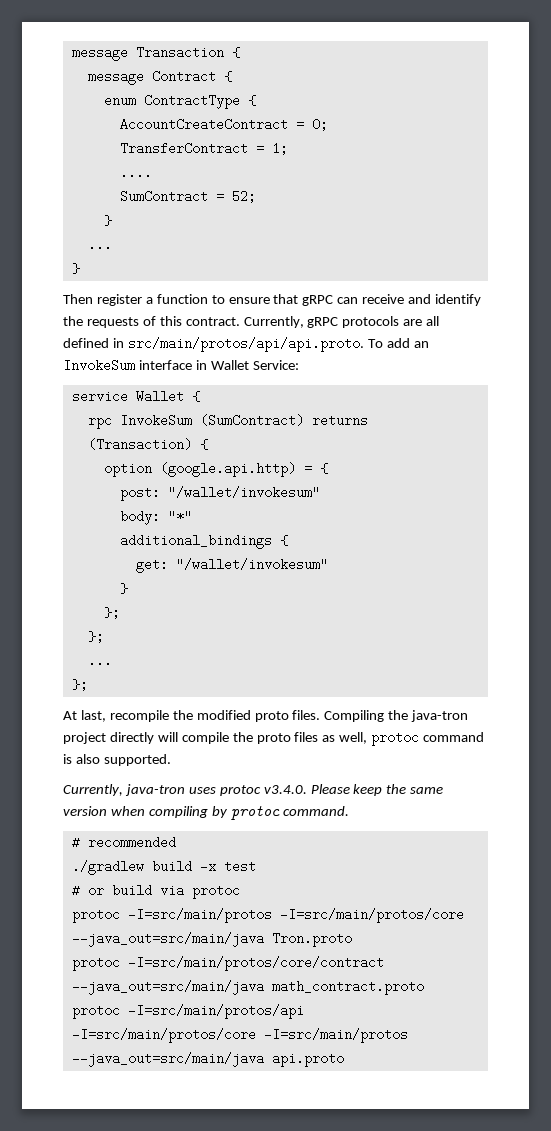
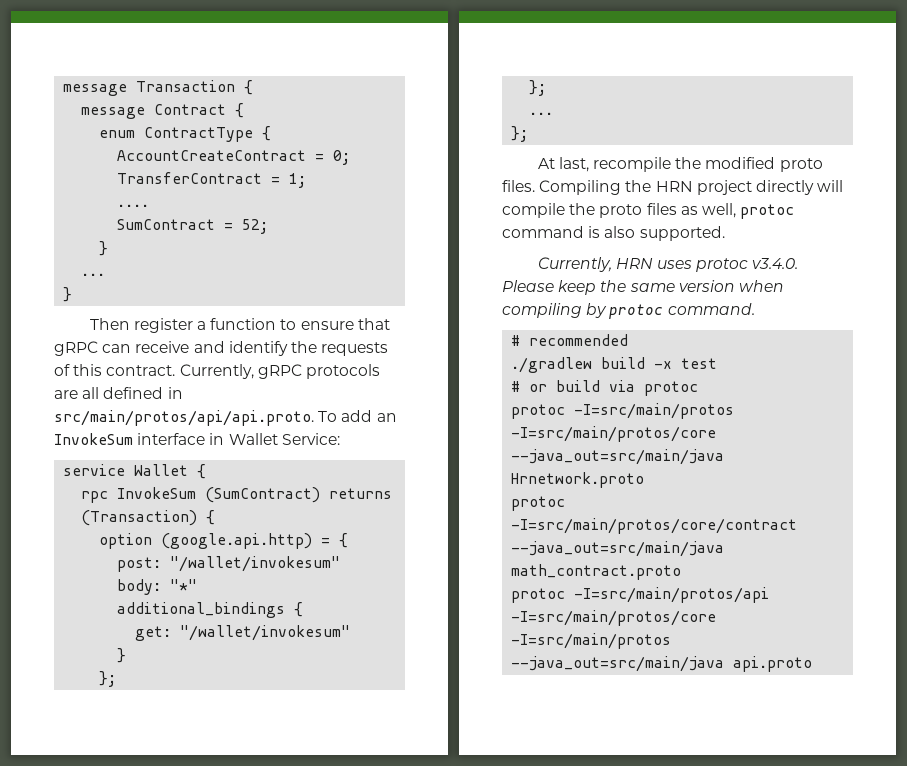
- Compiling the java-tron project directly will compile the proto files as well, protoc command is also supported.
+ Compiling the HRN project directly will compile the proto files as well, protoc command is also supported.
- Currently, java-tron uses protoc v3.4.0. Please keep the same version when compiling by protoc command.
+ Currently, HRN uses protoc v3.4.0. Please keep the same version when compiling by protoc command.
- protoc -I=src/main/protos -I=src/main/protos/core --java_out=src/main/java Tron.proto
+ protoc -I=src/main/protos -I=src/main/protos/core --java_out=src/main/java Hrnetwork.proto

